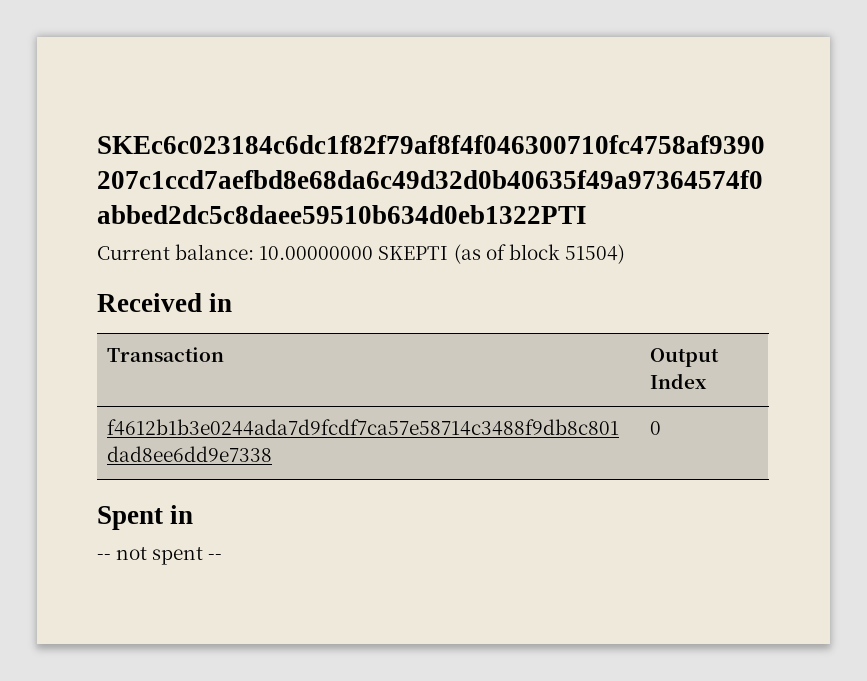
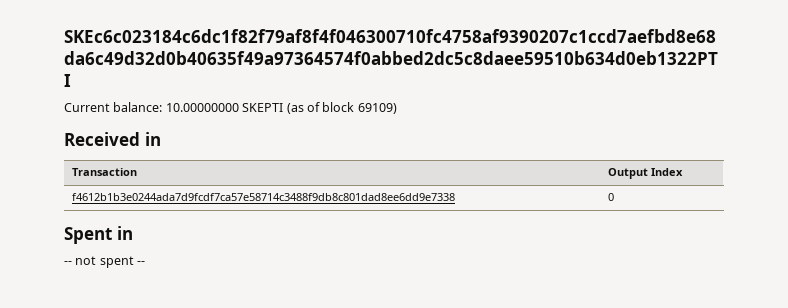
- Current balance: 10.00000000 SKEPTI (as of block 51504)
+ Current balance: 10.00000000 SKEPTI (as of block 69109)

